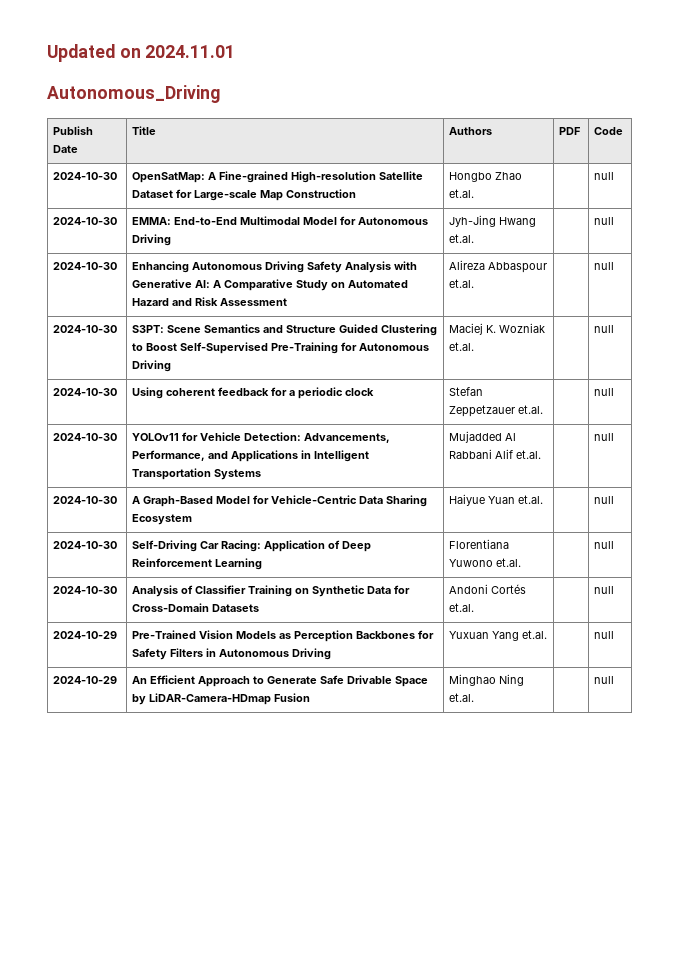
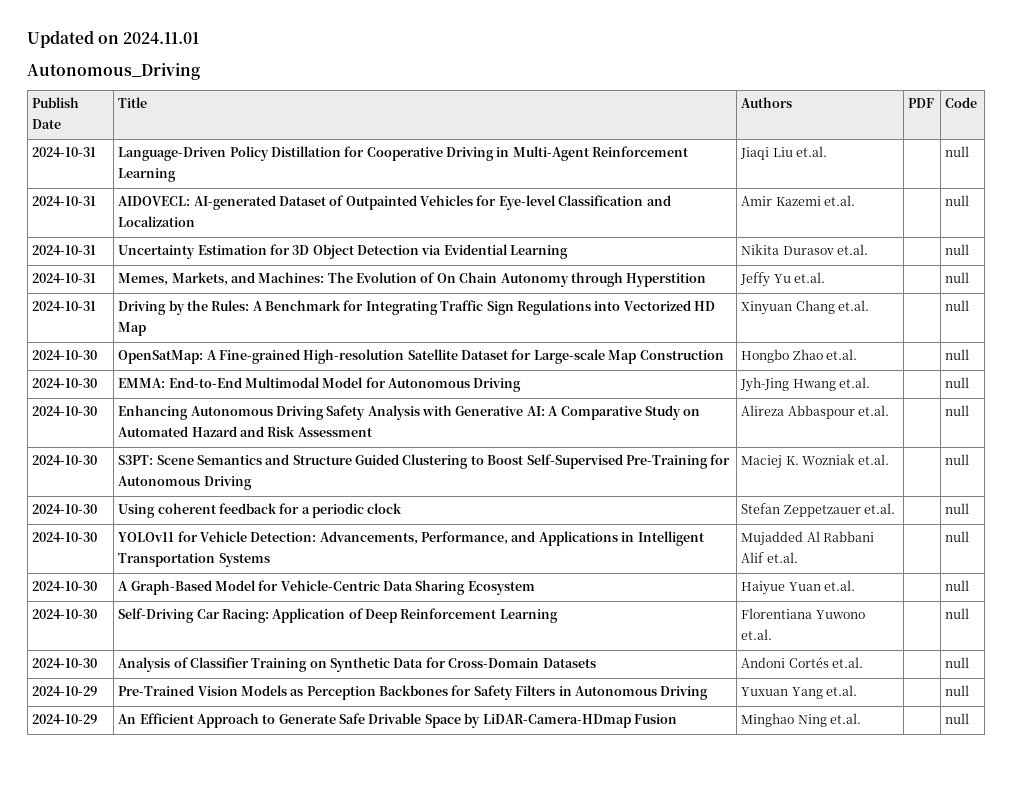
+ 2024-10-31 | Language-Driven Policy Distillation for Cooperative Driving in Multi-Agent Reinforcement Learning | Jiaqi Liu et.al. | | null
+ 2024-10-31 | AIDOVECL: AI-generated Dataset of Outpainted Vehicles for Eye-level Classification and Localization | Amir Kazemi et.al. | | null
+ 2024-10-31 | Uncertainty Estimation for 3D Object Detection via Evidential Learning | Nikita Durasov et.al. | | null
+ 2024-10-31 | Memes, Markets, and Machines: The Evolution of On Chain Autonomy through Hyperstition | Jeffy Yu et.al. | | null
+ 2024-10-31 | Driving by the Rules: A Benchmark for Integrating Traffic Sign Regulations into Vectorized HD Map | Xinyuan Chang et.al. | | null

